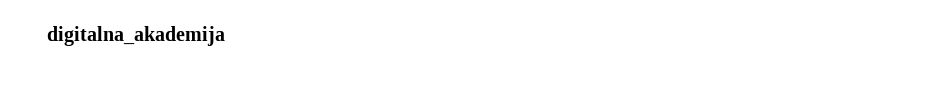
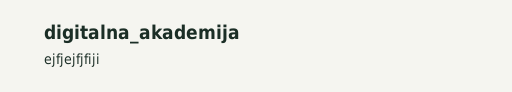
+ ejfjejfjfiji

